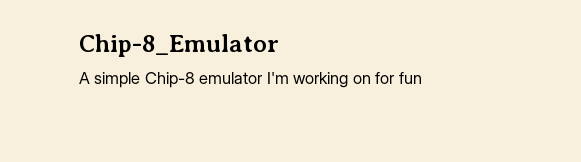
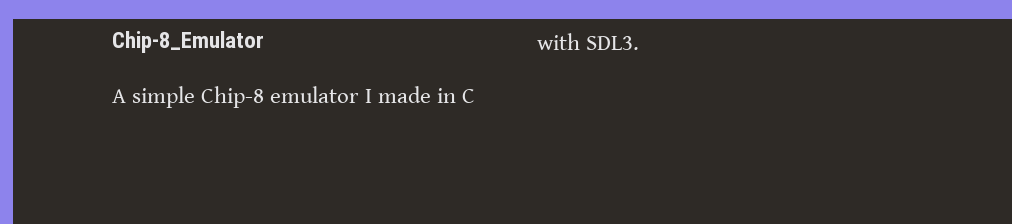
- A simple Chip-8 emulator I'm working on for fun
+ A simple Chip-8 emulator I made in C with SDL3.

